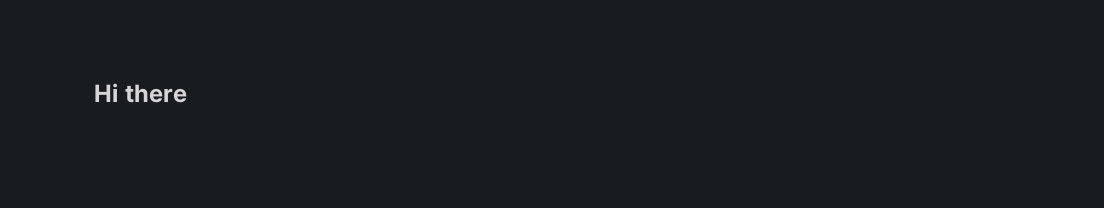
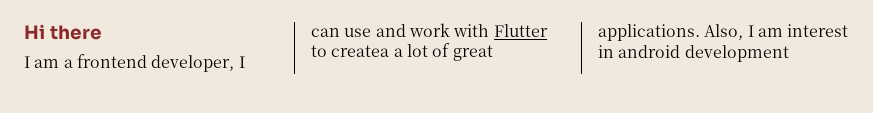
+ I am a frontend developer, I can use and work with Flutter to createa a lot of great applications. Also, I am interest in android development

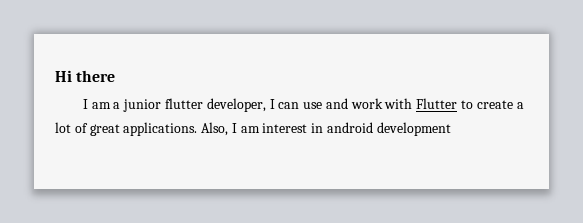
- I am a frontend developer, I can use and work with Flutter to createa a lot of great applications.
+ I am a junior flutter developer, I can use and work with Flutter to create a lot of great applications.

